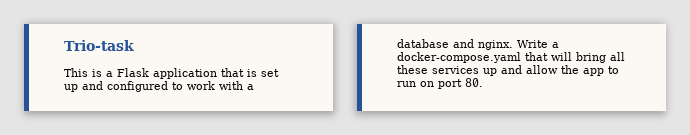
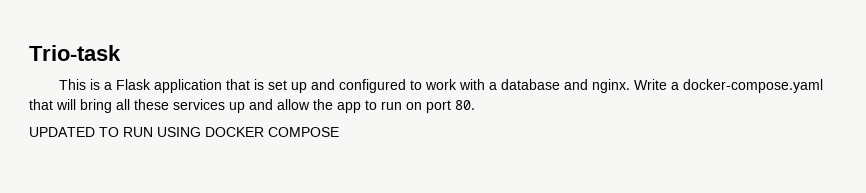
+ UPDATED TO RUN USING DOCKER COMPOSE

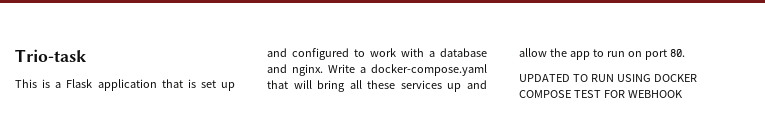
- UPDATED TO RUN USING DOCKER COMPOSE
+ UPDATED TO RUN USING DOCKER COMPOSE TEST FOR WEBHOOK

